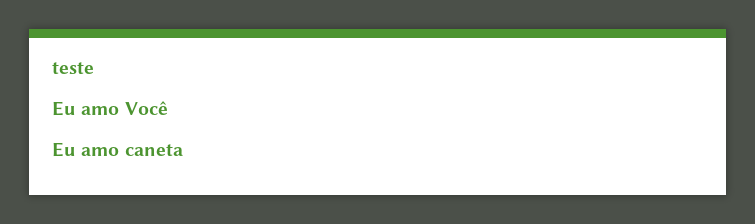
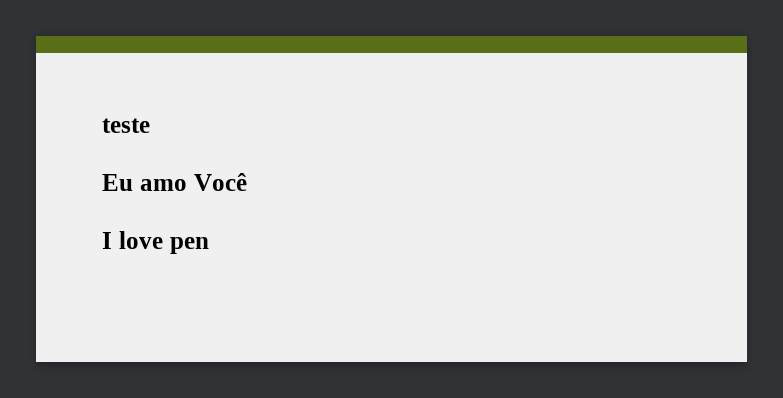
- Eu amo caneta
+ I love pen

